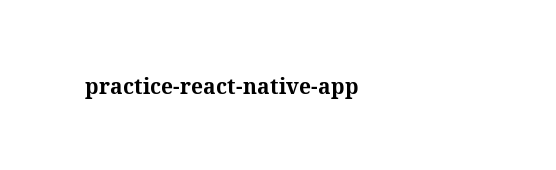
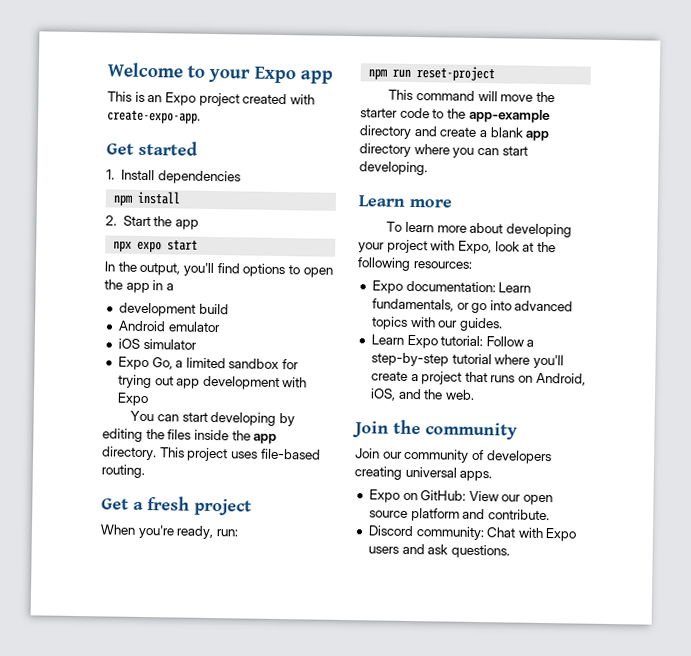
- practice-react-native-app
+ Welcome to your Expo app
+ This is an Expo project created with create-expo-app.
+ Get started
+ 1. Install dependencies
+ npm install
+ 2. Start the app
+ npx expo start
+ In the output, you'll find options to open the app in a
+ development build
+ Android emulator
+ iOS simulator
+ Expo Go, a limited sandbox for trying out app development with Expo
+ You can start developing by editing the files inside the app directory. This project uses file-based routing.
+ Get a fresh project
+ When you're ready, run:
+ npm run reset-project
+ This command will move the starter code to the app-example directory and create a blank app directory where you can start developing.
+ Learn more
+ To learn more about developing your project with Expo, look at the following resources:
+ Expo documentation: Learn fundamentals, or go into advanced topics with our guides.
+ Learn Expo tutorial: Follow a step-by-step tutorial where you'll create a project that runs on Android, iOS, and the web.
+ Join the community
+ Join our community of developers creating universal apps.
+ Expo on GitHub: View our open source platform and contribute.
+ Discord community: Chat with Expo users and ask questions.

